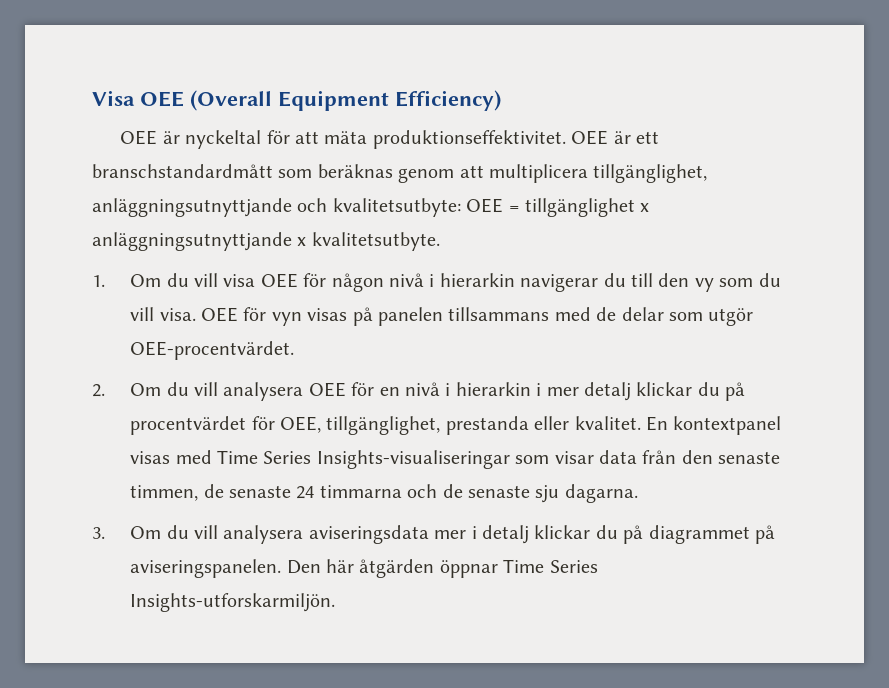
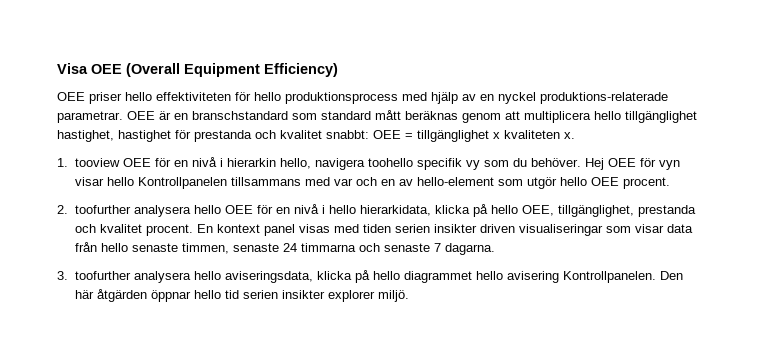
- OEE är nyckeltal för att mäta produktionseffektivitet. OEE är ett branschstandardmått som beräknas genom att multiplicera tillgänglighet, anläggningsutnyttjande och kvalitetsutbyte: OEE = tillgänglighet x anläggningsutnyttjande x kvalitetsutbyte.
- 1. Om du vill visa OEE för någon nivå i hierarkin navigerar du till den vy som du vill visa. OEE för vyn visas på panelen tillsammans med de delar som utgör OEE-procentvärdet.
- 2. Om du vill analysera OEE för en nivå i hierarkin i mer detalj klickar du på procentvärdet för OEE, tillgänglighet, prestanda eller kvalitet. En kontextpanel visas med Time Series Insights-visualiseringar som visar data från den senaste timmen, de senaste 24 timmarna och de senaste sju dagarna.
+ OEE priser hello effektiviteten för hello produktionsprocess med hjälp av en nyckel produktions-relaterade parametrar. OEE är en branschstandard som standard mått beräknas genom att multiplicera hello tillgänglighet hastighet, hastighet för prestanda och kvalitet snabbt: OEE = tillgänglighet x kvaliteten x.
+ 1. tooview OEE för en nivå i hierarkin hello, navigera toohello specifik vy som du behöver. Hej OEE för vyn visar hello Kontrollpanelen tillsammans med var och en av hello-element som utgör hello OEE procent.
+ 2. toofurther analysera hello OEE för en nivå i hello hierarkidata, klicka på hello OEE, tillgänglighet, prestanda och kvalitet procent. En kontext panel visas med tiden serien insikter driven visualiseringar som visar data från hello senaste timmen, senaste 24 timmarna och senaste 7 dagarna.
- 3. Om du vill analysera aviseringsdata mer i detalj klickar du på diagrammet på aviseringspanelen. Den här åtgärden öppnar Time Series Insights-utforskarmiljön.
+ 3. toofurther analysera hello aviseringsdata, klicka på hello diagrammet hello avisering Kontrollpanelen. Den här åtgärden öppnar hello tid serien insikter explorer miljö.

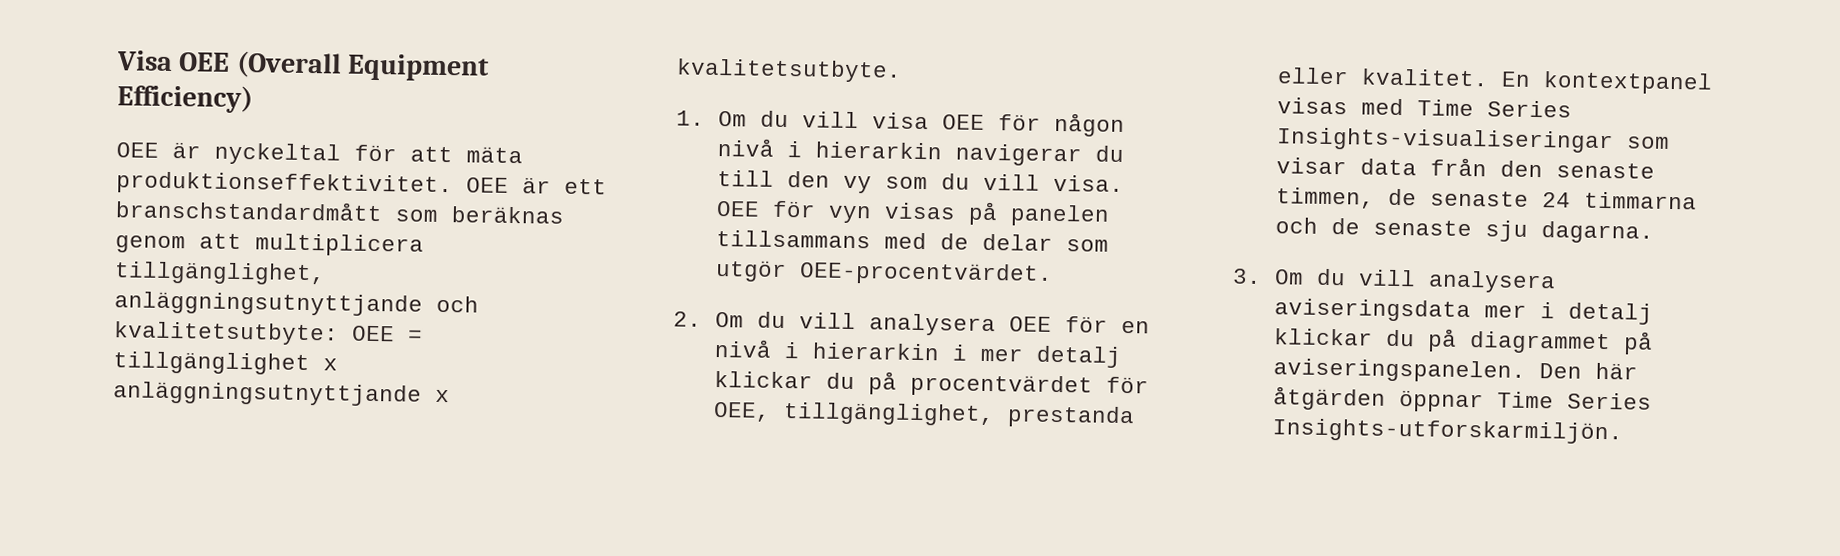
- OEE priser hello effektiviteten för hello produktionsprocess med hjälp av en nyckel produktions-relaterade parametrar. OEE är en branschstandard som standard mått beräknas genom att multiplicera hello tillgänglighet hastighet, hastighet för prestanda och kvalitet snabbt: OEE = tillgänglighet x kvaliteten x.
- 1. tooview OEE för en nivå i hierarkin hello, navigera toohello specifik vy som du behöver. Hej OEE för vyn visar hello Kontrollpanelen tillsammans med var och en av hello-element som utgör hello OEE procent.
- 2. toofurther analysera hello OEE för en nivå i hello hierarkidata, klicka på hello OEE, tillgänglighet, prestanda och kvalitet procent. En kontext panel visas med tiden serien insikter driven visualiseringar som visar data från hello senaste timmen, senaste 24 timmarna och senaste 7 dagarna.
+ OEE är nyckeltal för att mäta produktionseffektivitet. OEE är ett branschstandardmått som beräknas genom att multiplicera tillgänglighet, anläggningsutnyttjande och kvalitetsutbyte: OEE = tillgänglighet x anläggningsutnyttjande x kvalitetsutbyte.
+ 1. Om du vill visa OEE för någon nivå i hierarkin navigerar du till den vy som du vill visa. OEE för vyn visas på panelen tillsammans med de delar som utgör OEE-procentvärdet.
+ 2. Om du vill analysera OEE för en nivå i hierarkin i mer detalj klickar du på procentvärdet för OEE, tillgänglighet, prestanda eller kvalitet. En kontextpanel visas med Time Series Insights-visualiseringar som visar data från den senaste timmen, de senaste 24 timmarna och de senaste sju dagarna.
- 3. toofurther analysera hello aviseringsdata, klicka på hello diagrammet hello avisering Kontrollpanelen. Den här åtgärden öppnar hello tid serien insikter explorer miljö.
+ 3. Om du vill analysera aviseringsdata mer i detalj klickar du på diagrammet på aviseringspanelen. Den här åtgärden öppnar Time Series Insights-utforskarmiljön.

